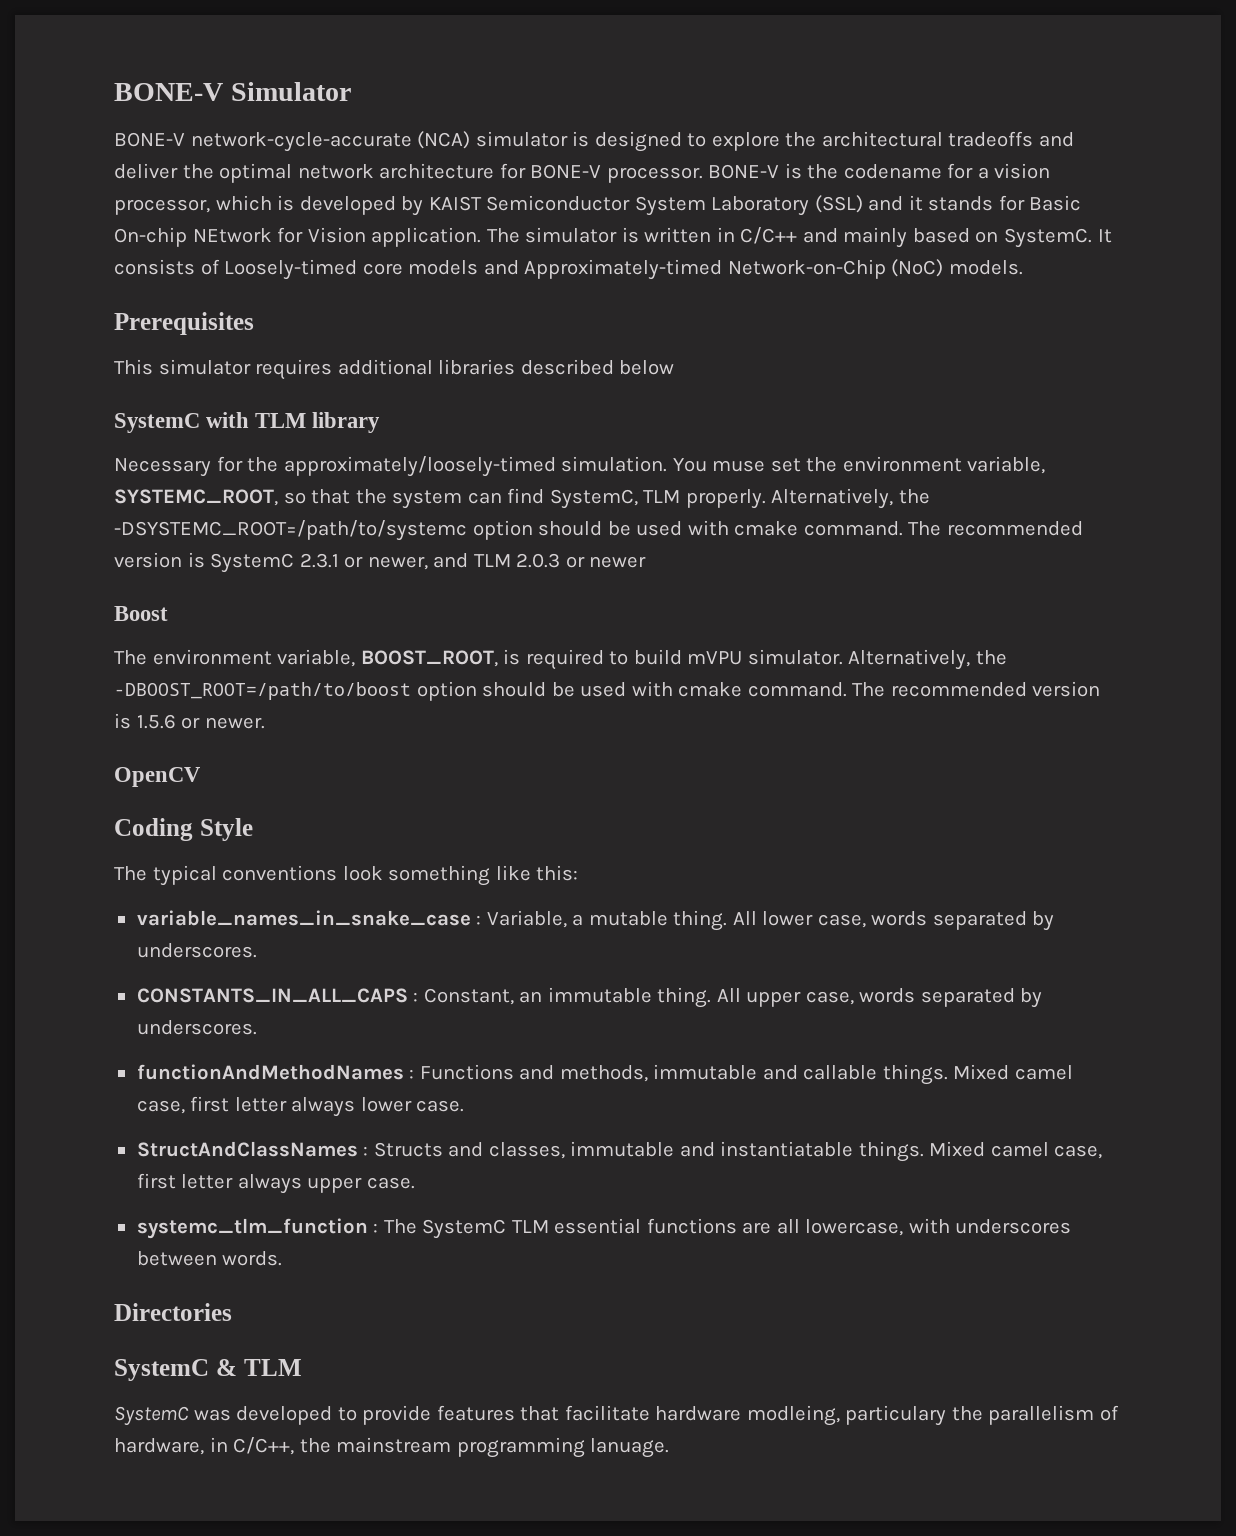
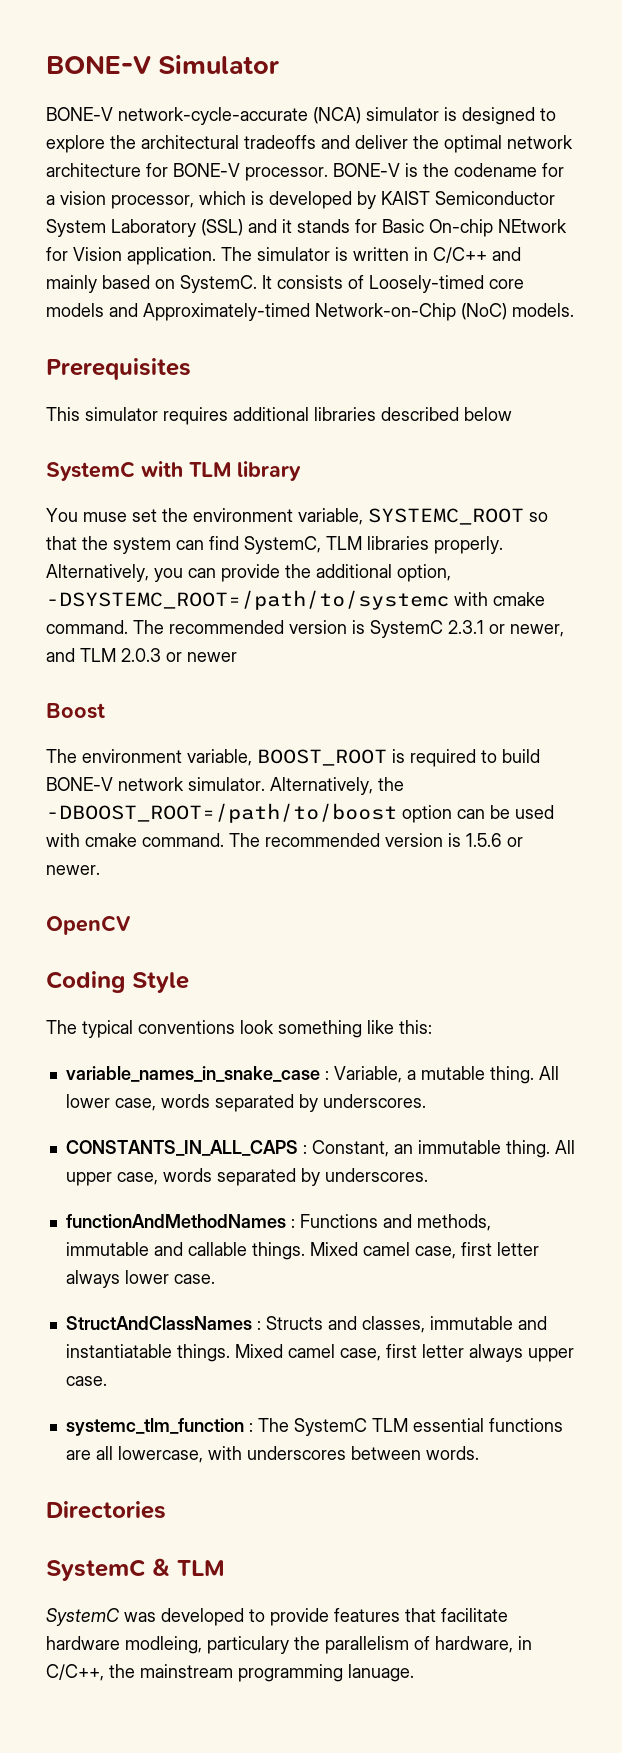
- Necessary for the approximately/loosely-timed simulation. You muse set the environment variable, SYSTEMC_ROOT, so that the system can find SystemC, TLM properly.
+ You muse set the environment variable, SYSTEMC_ROOT so that the system can find SystemC, TLM libraries properly.
- Alternatively, the -DSYSTEMC_ROOT=/path/to/systemc option should be used with cmake command.
+ Alternatively, you can provide the additional option, -DSYSTEMC_ROOT=/path/to/systemc with cmake command.
- The environment variable, BOOST_ROOT, is required to build mVPU simulator.
+ The environment variable, BOOST_ROOT is required to build BONE-V network simulator.
- Alternatively, the -DBOOST_ROOT=/path/to/boost option should be used with cmake command.
+ Alternatively, the -DBOOST_ROOT=/path/to/boost option can be used with cmake command.

